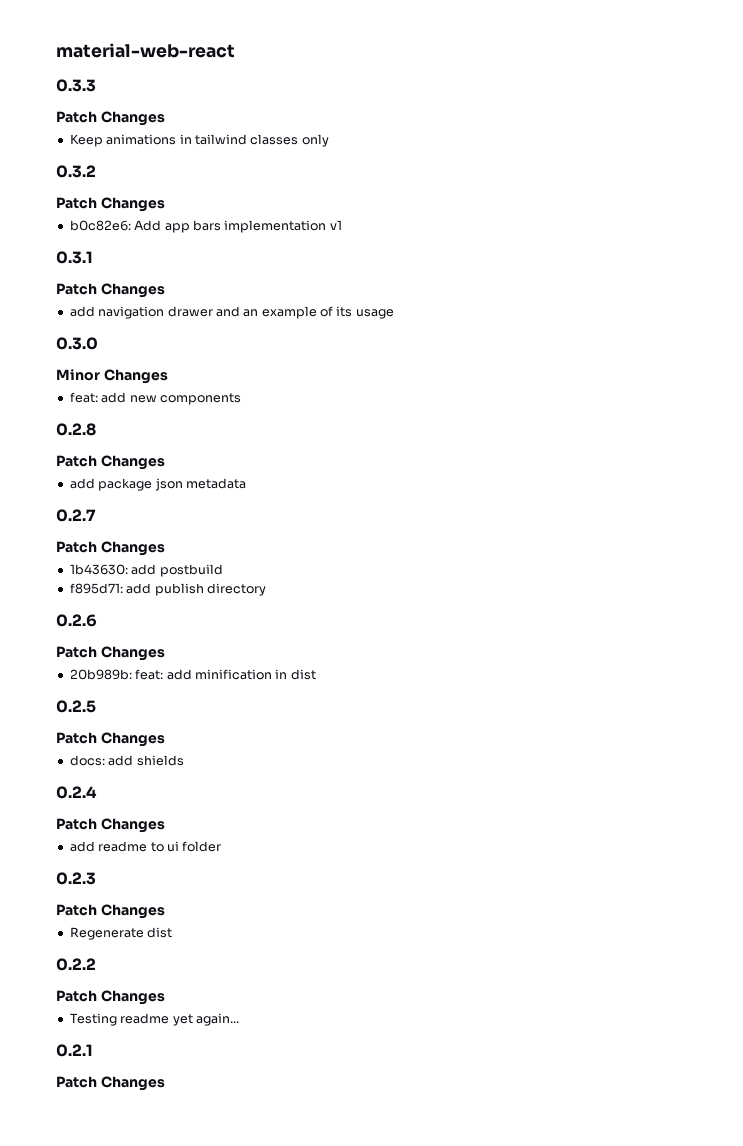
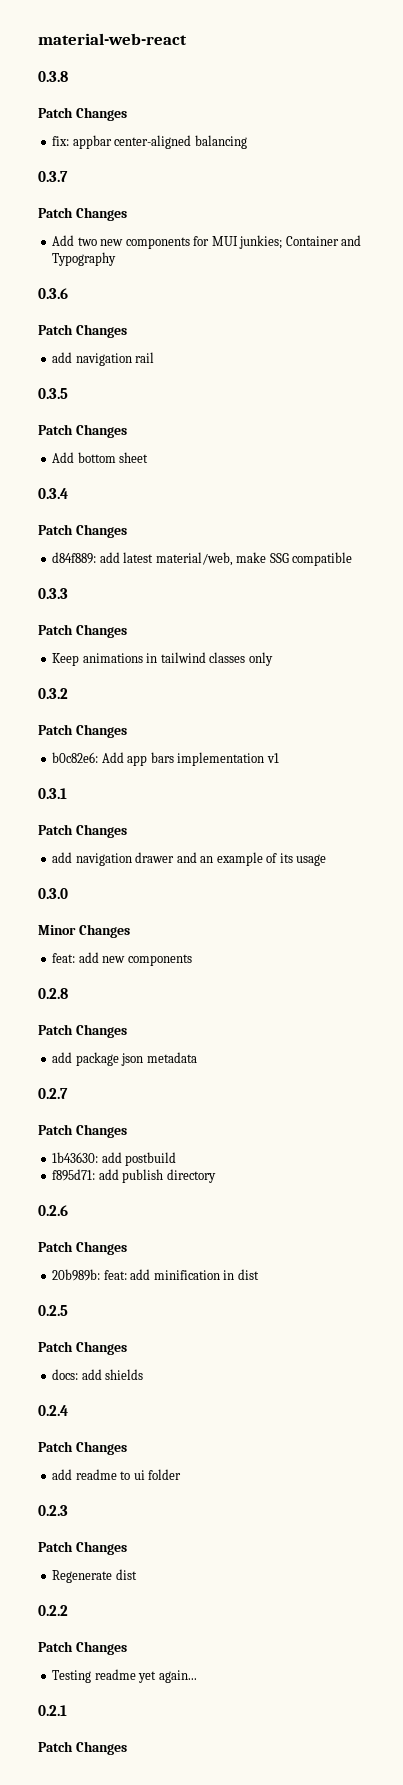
+ 0.3.8
+ Patch Changes
+ fix: appbar center-aligned balancing
+ 0.3.7
+ Patch Changes
+ Add two new components for MUI junkies; Container and Typography
+ 0.3.6
+ Patch Changes
+ add navigation rail
+ 0.3.5
+ Patch Changes
+ Add bottom sheet
+ 0.3.4
+ Patch Changes
+ d84f889: add latest material/web, make SSG compatible

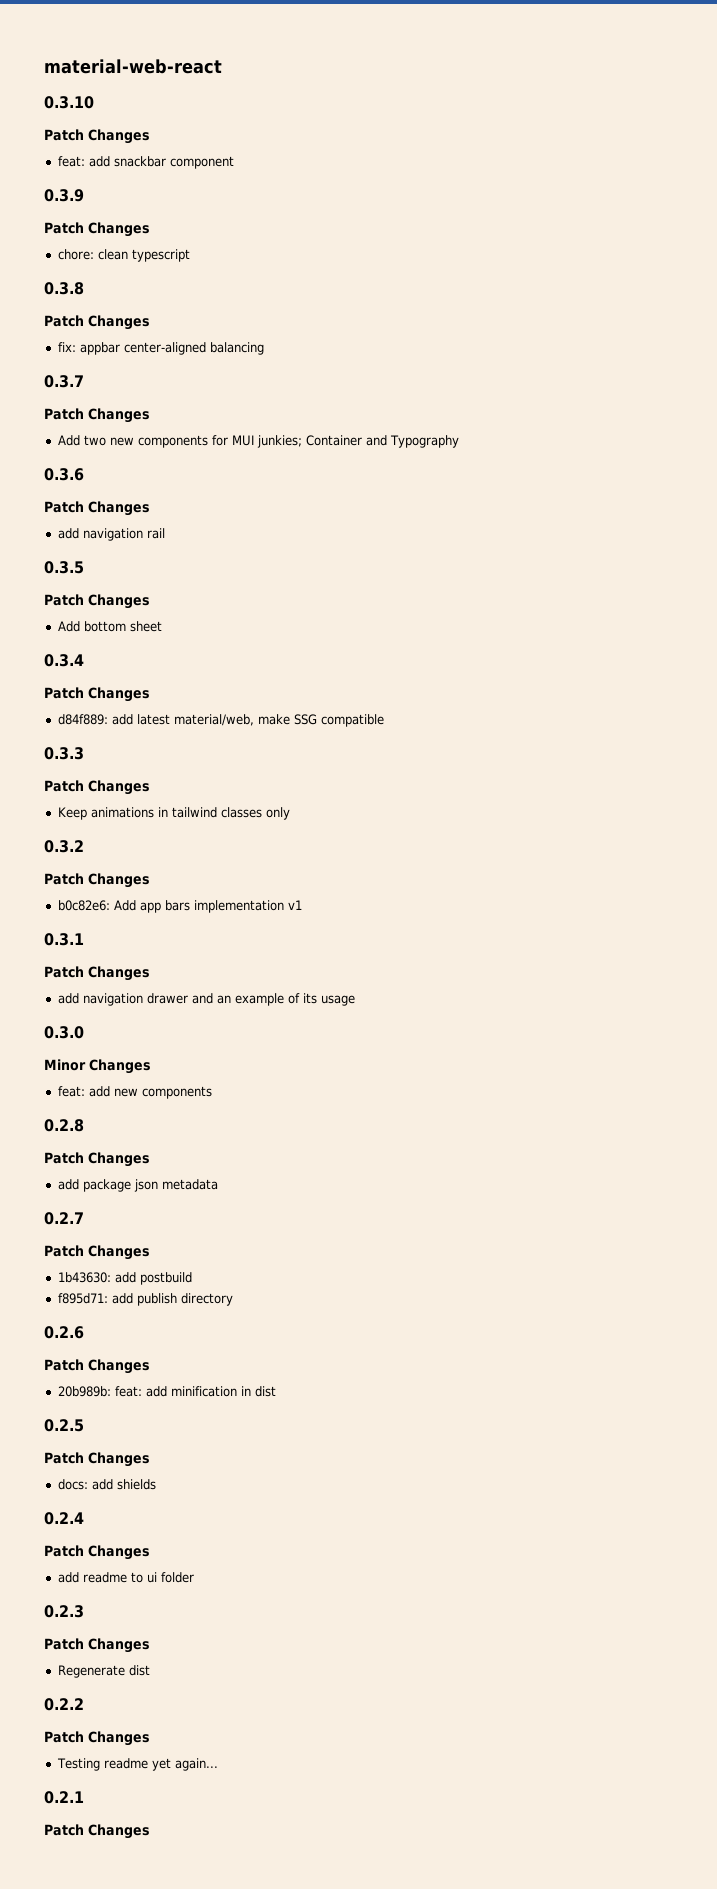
+ 0.3.10
+ Patch Changes
+ feat: add snackbar component
+ 0.3.9
+ Patch Changes
+ chore: clean typescript

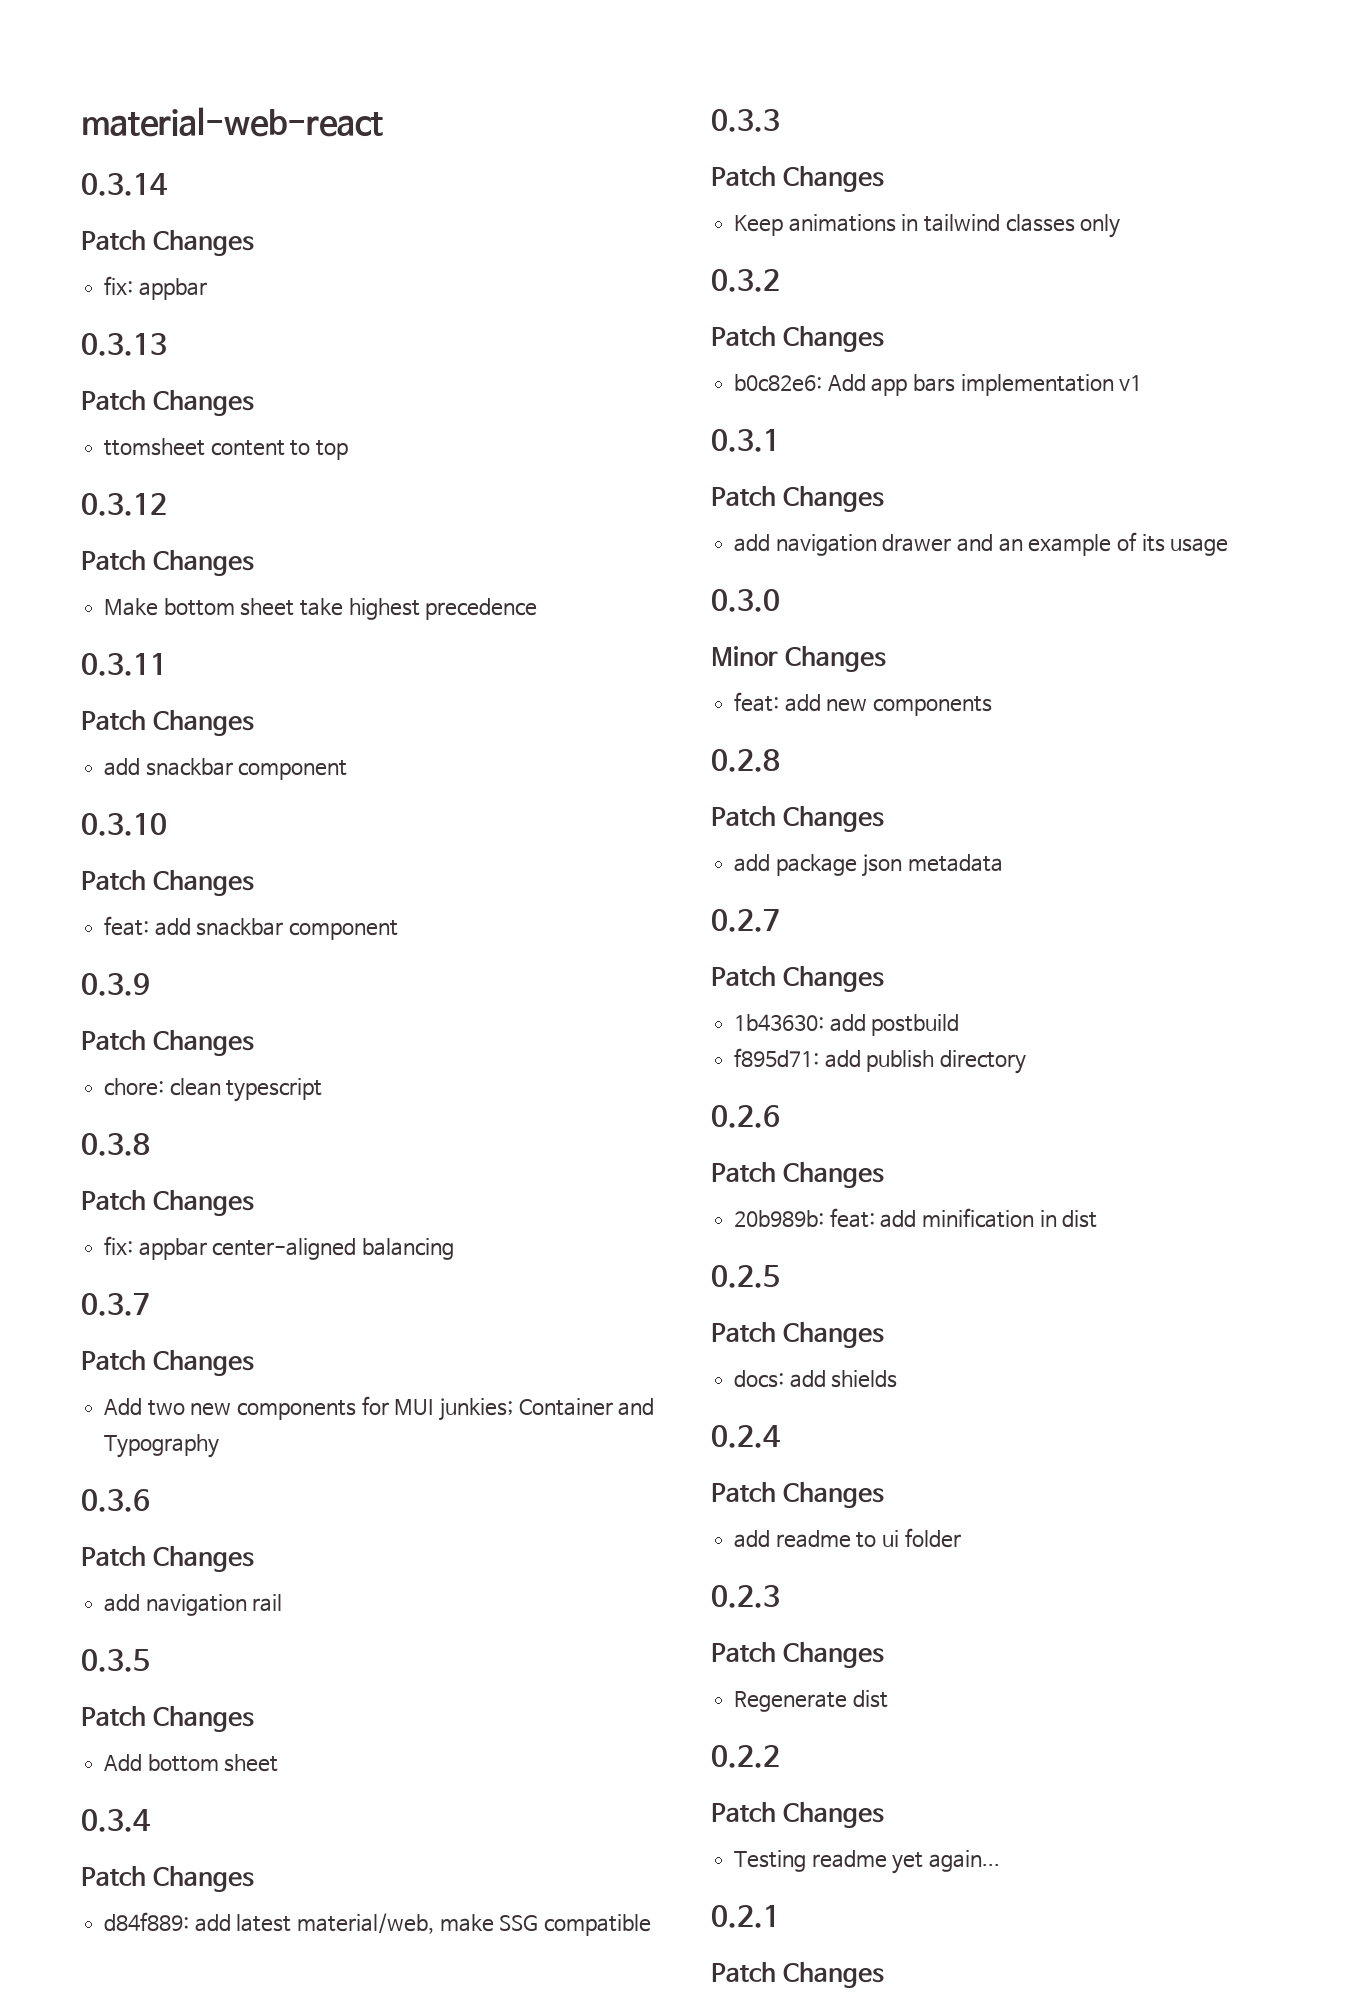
+ 0.3.14
+ Patch Changes
+ fix: appbar
+ 0.3.13
+ Patch Changes
+ ttomsheet content to top
+ 0.3.12
+ Patch Changes
+ Make bottom sheet take highest precedence
+ 0.3.11
+ Patch Changes
+ add snackbar component

